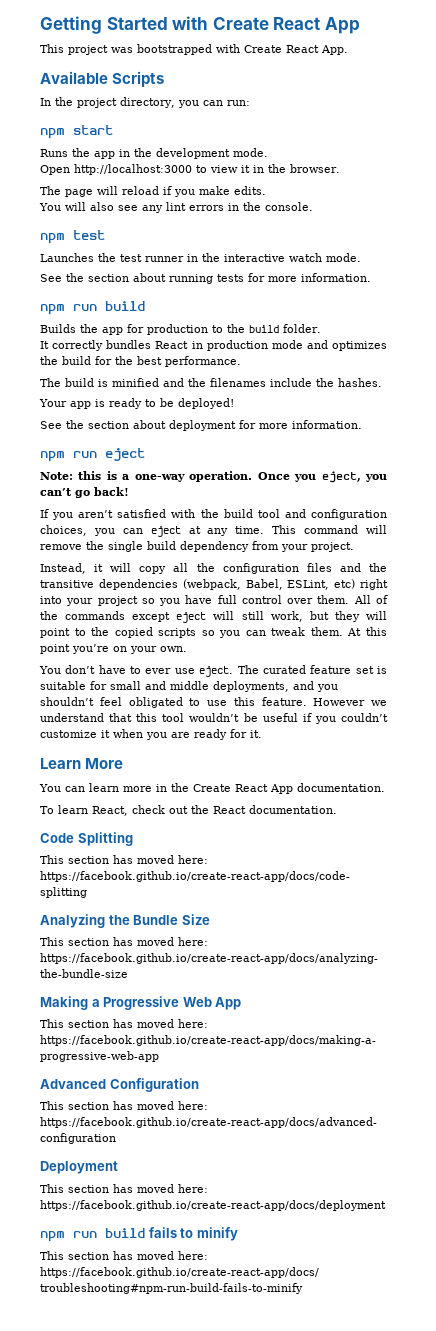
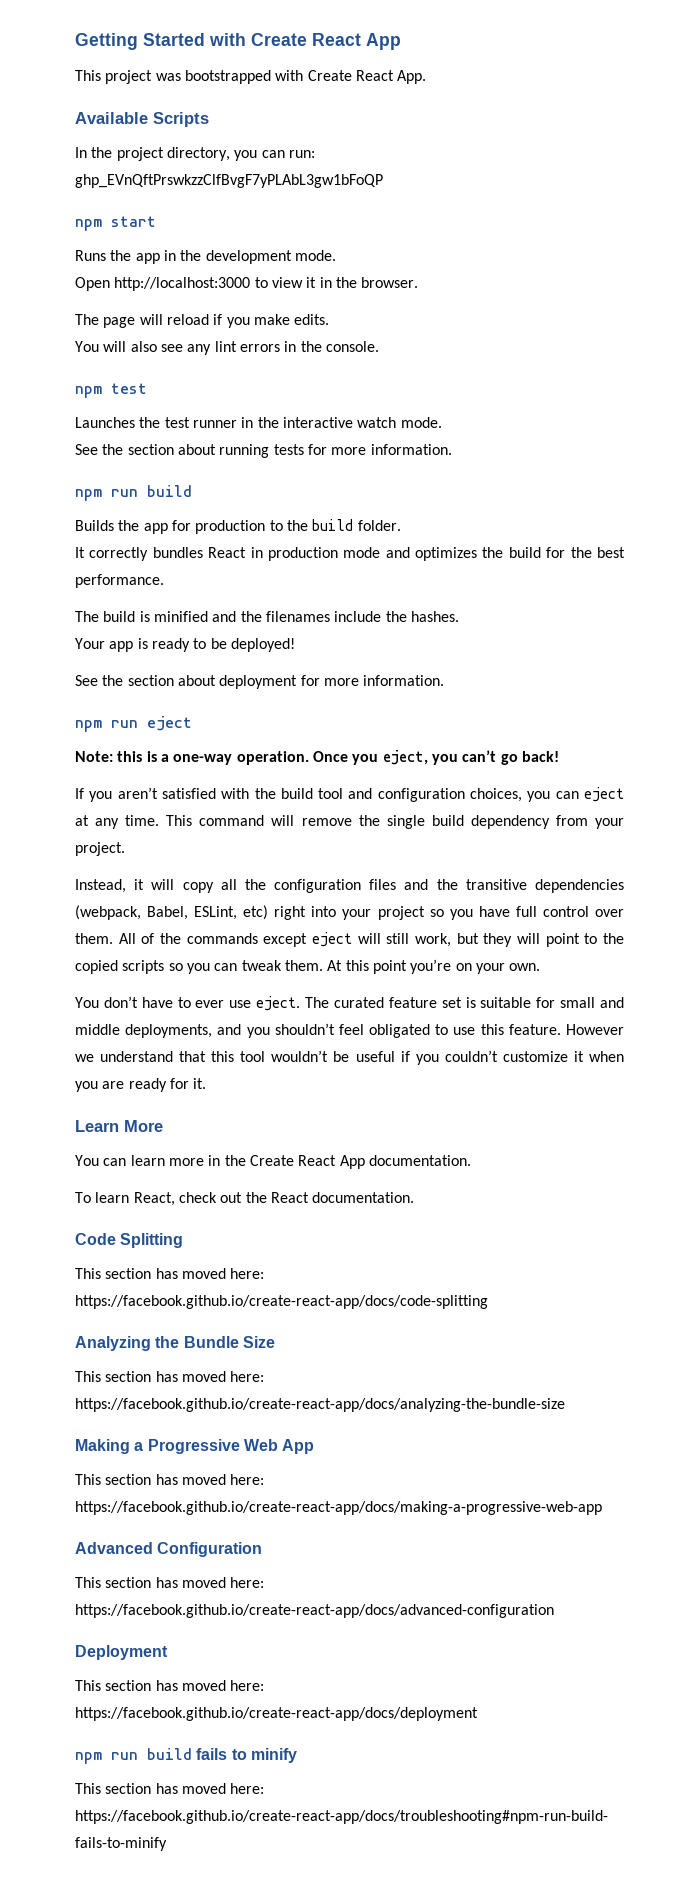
- In the project directory, you can run:
+ In the project directory, you can run: 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

